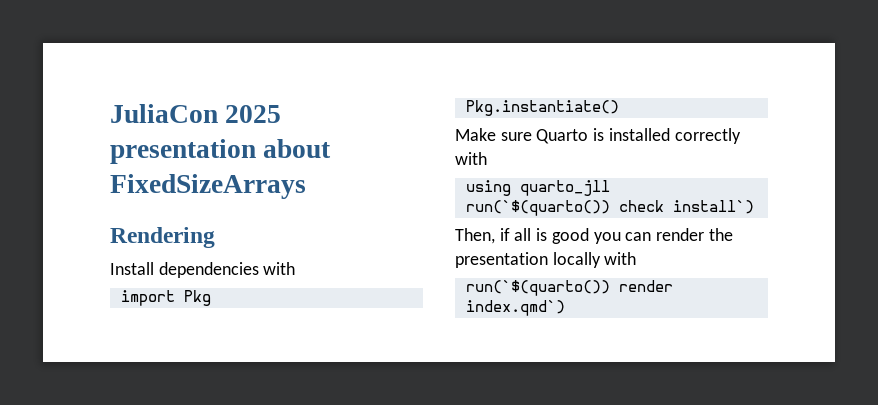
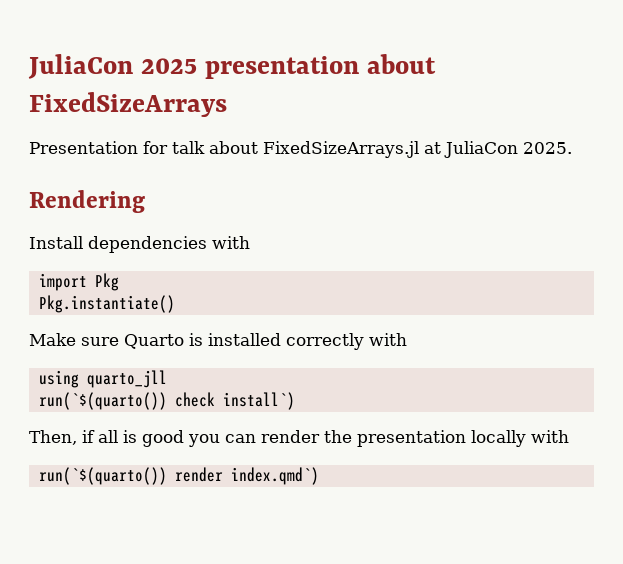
+ Presentation for talk about FixedSizeArrays.jl at JuliaCon 2025.

